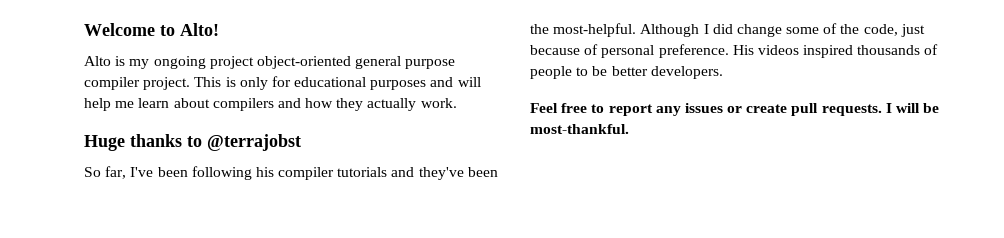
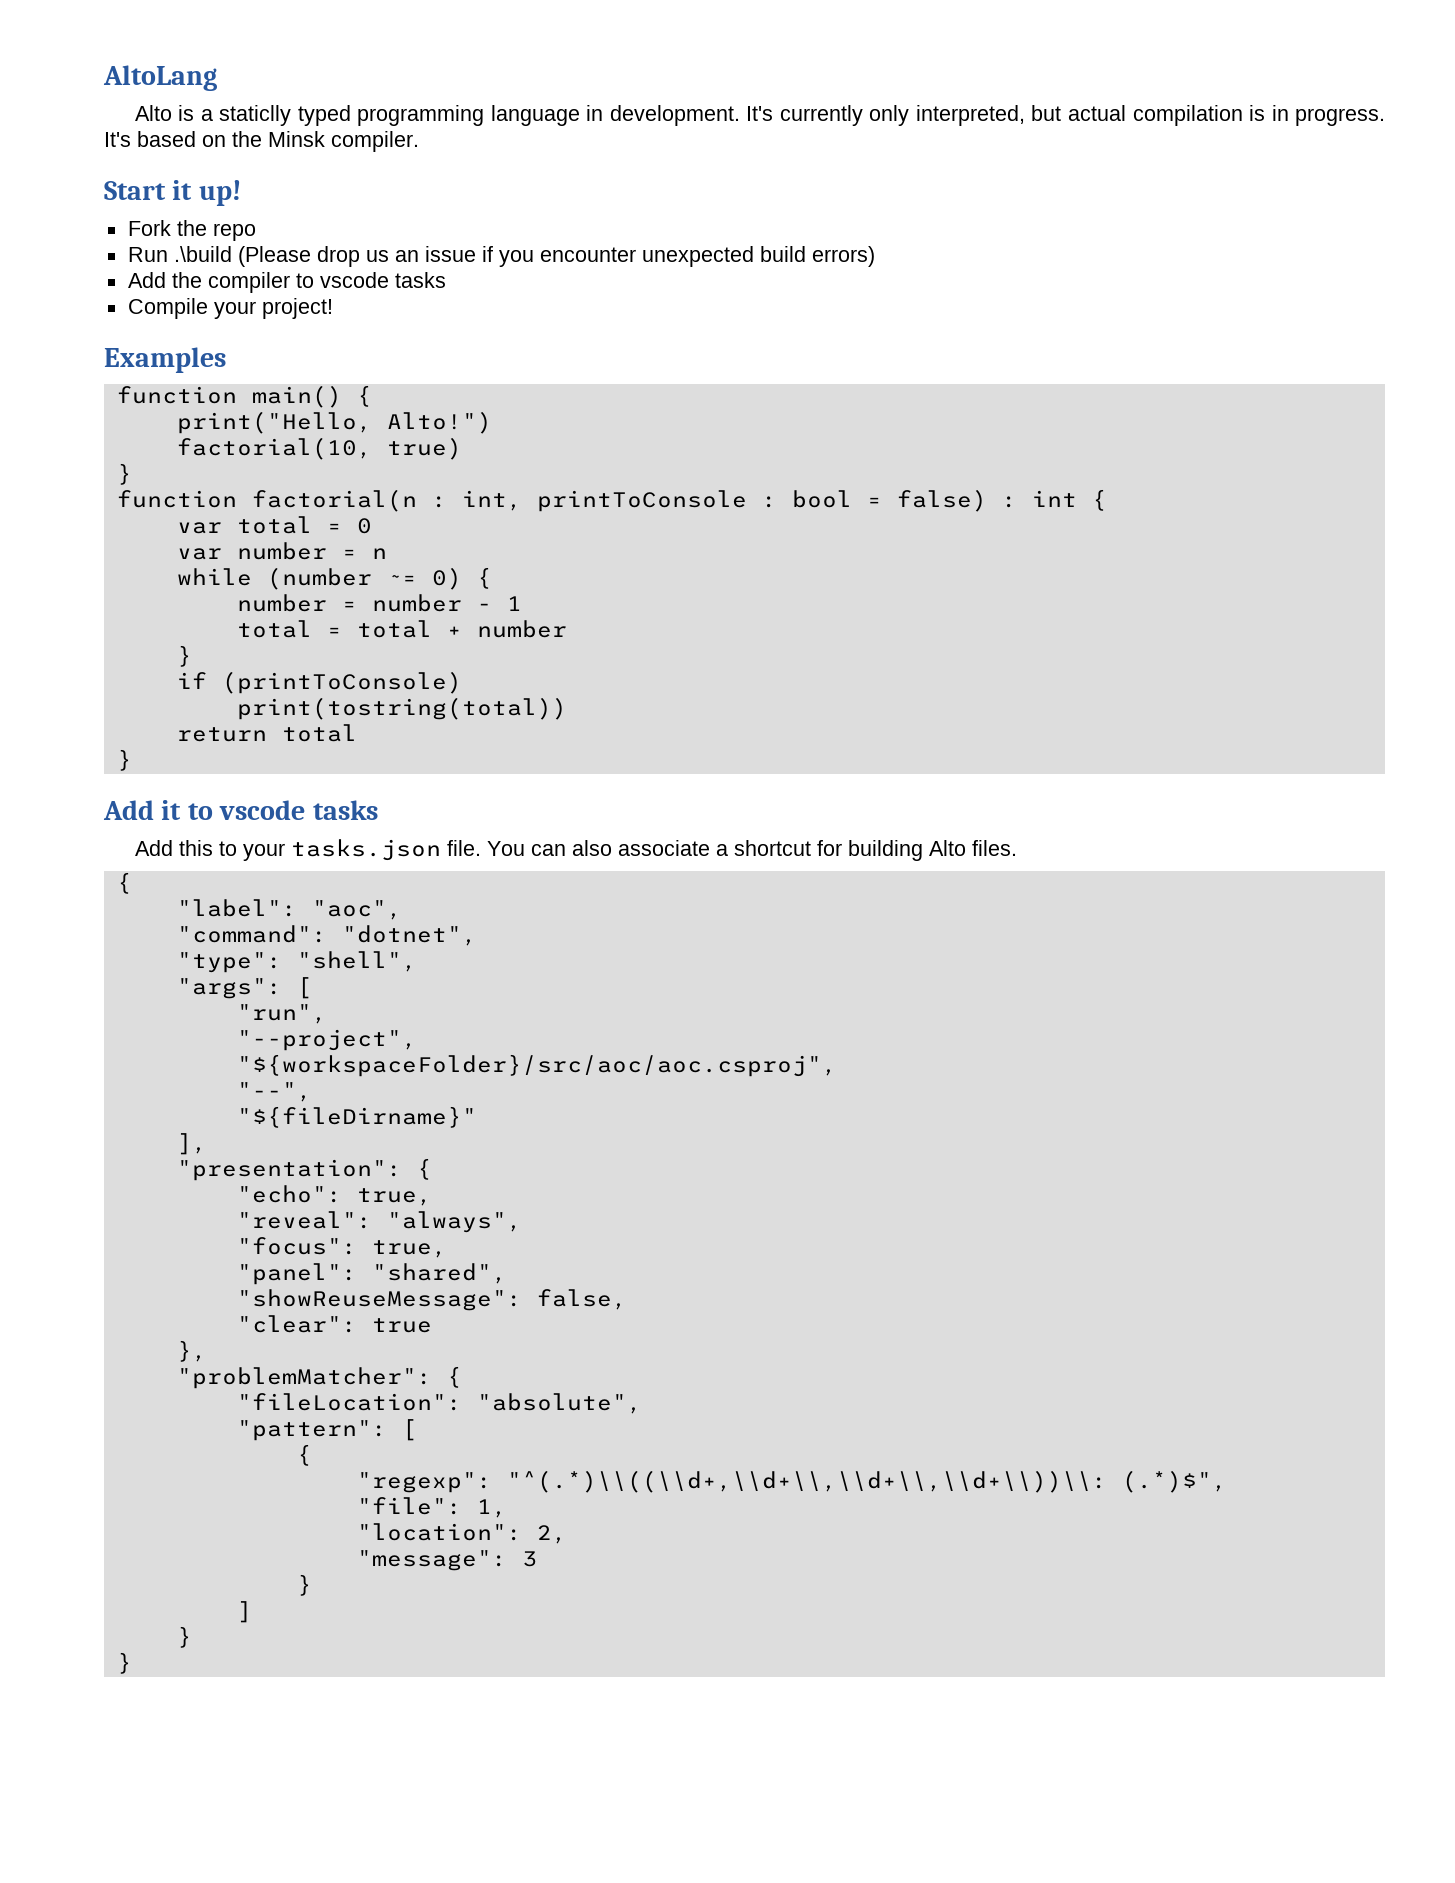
- Welcome to Alto!
+ AltoLang
- Alto is my ongoing project object-oriented general purpose compiler project. This is only for educational purposes and will help me learn about compilers and how they actually work.
- Huge thanks to @terrajobst
- So far, I've been following his compiler tutorials and they've been the most-helpful. Although I did change some of the code, just because of personal preference. His videos inspired thousands of people to be better developers.
- Feel free to report any issues or create pull requests. I will be most-thankful.
+ Alto is a staticlly typed programming language in development. It's currently only interpreted, but actual compilation is in progress. It's based on the Minsk compiler.
+ Start it up!
+ Fork the repo
+ Run .\build (Please drop us an issue if you encounter unexpected build errors)
+ Add the compiler to vscode tasks
+ Compile your project!
+ Examples
+ function main() {
+ print("Hello, Alto!")
+ factorial(10, true)
+ }
+ function factorial(n : int, printToConsole : bool = false) : int {
+ var total = 0
+ var number = n
+ while (number ~= 0) {
+ number = number - 1
+ total = total + number
+ }
+ if (printToConsole)
+ print(tostring(total))
+ return total
+ }
+ Add it to vscode tasks
+ Add this to your tasks.json file. You can also associate a shortcut for building Alto files.
+ {
+ "label": "aoc",
+ "command": "dotnet",
+ "type": "shell",
+ "args": [
+ "run",
+ "--project",
+ "${workspaceFolder}/src/aoc/aoc.csproj",
+ "--",
+ "${fileDirname}"
+ ],
+ "presentation": {
+ "echo": true,
+ "reveal": "always",
+ "focus": true,
+ "panel": "shared",
+ "showReuseMessage": false,
+ "clear": true
+ },
+ "problemMatcher": {
+ "fileLocation": "absolute",
+ "pattern": [
+ {
+ "regexp": "^(.*)\\((\\d+,\\d+\\,\\d+\\,\\d+\\))\\: (.*)$",
+ "file": 1,
+ "location": 2,
+ "message": 3
+ }
+ ]
+ }
+ }

